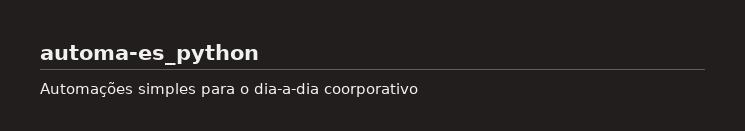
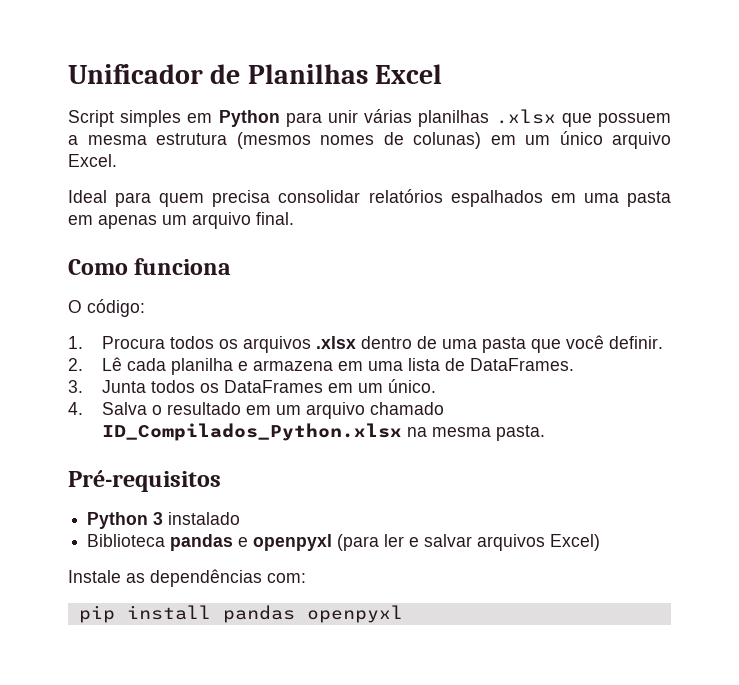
- automa-es_python
- Automações simples para o dia-a-dia coorporativo
+ Unificador de Planilhas Excel
+ Script simples em Python para unir várias planilhas .xlsx que possuem a mesma estrutura (mesmos nomes de colunas) em um único arquivo Excel.
+ Ideal para quem precisa consolidar relatórios espalhados em uma pasta em apenas um arquivo final.
+ Como funciona
+ O código:
+ 1. Procura todos os arquivos .xlsx dentro de uma pasta que você definir.
+ 2. Lê cada planilha e armazena em uma lista de DataFrames.
+ 3. Junta todos os DataFrames em um único.
+ 4. Salva o resultado em um arquivo chamado ID_Compilados_Python.xlsx na mesma pasta.
+ Pré-requisitos
+ Python 3 instalado
+ Biblioteca pandas e openpyxl (para ler e salvar arquivos Excel)
+ Instale as dependências com:
+ pip install pandas openpyxl

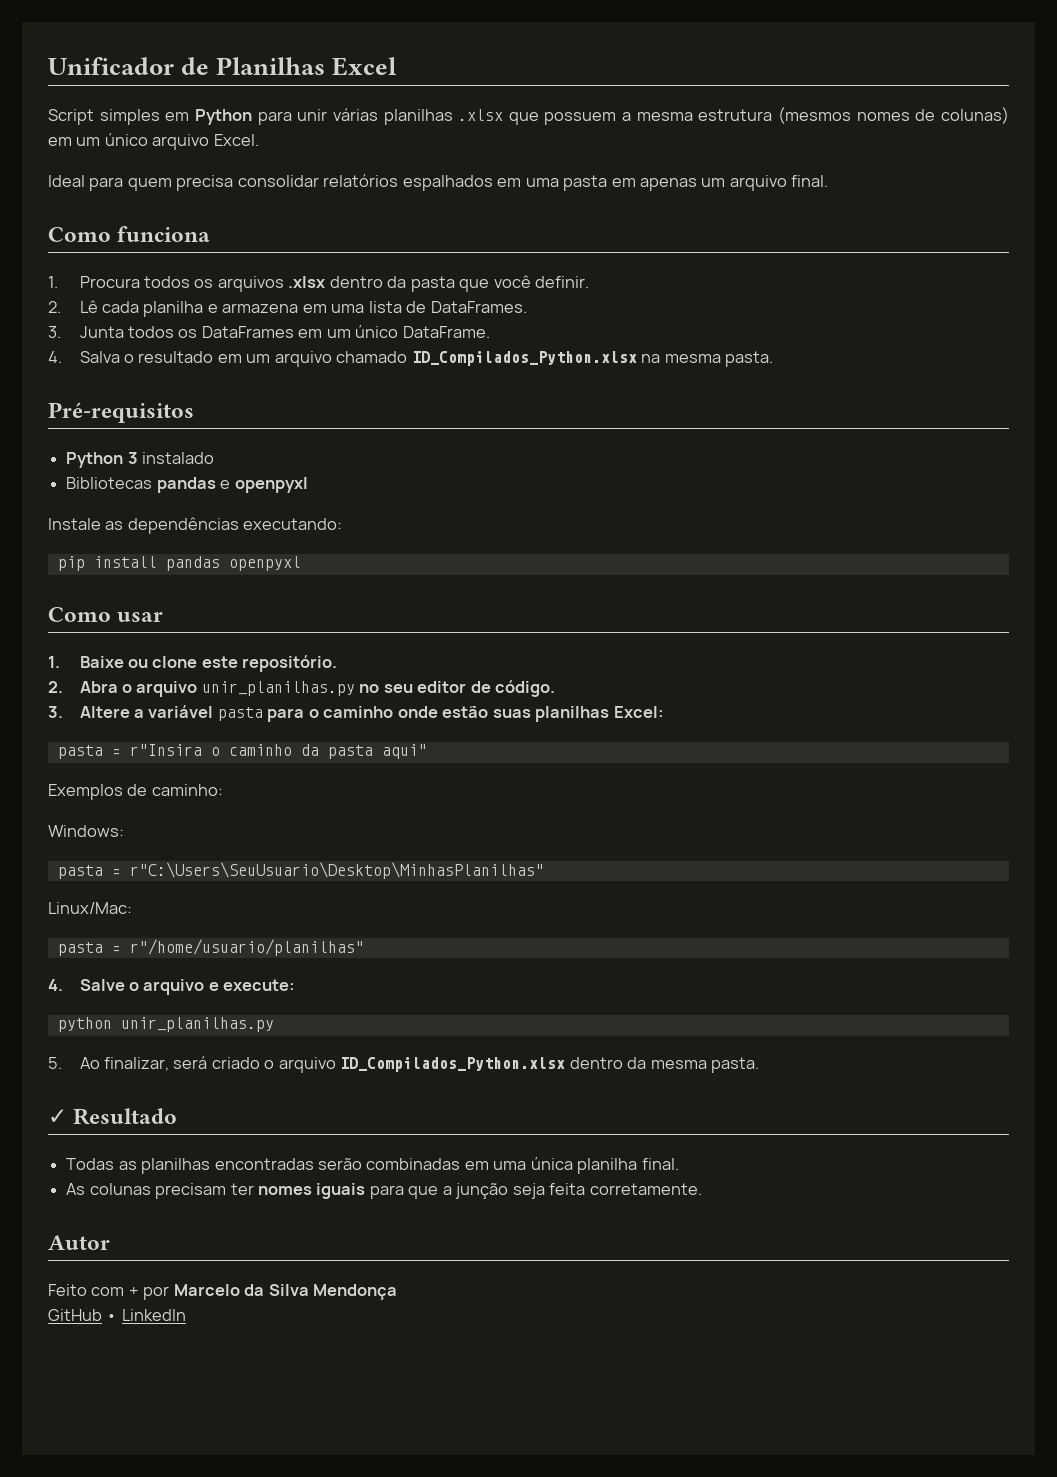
- O código:
- 1. Procura todos os arquivos .xlsx dentro de uma pasta que você definir.
+ 1. Procura todos os arquivos .xlsx dentro da pasta que você definir.
- 3. Junta todos os DataFrames em um único.
+ 3. Junta todos os DataFrames em um único DataFrame.
- Biblioteca pandas e openpyxl (para ler e salvar arquivos Excel)
+ Bibliotecas pandas e openpyxl
- Instale as dependências com:
+ Instale as dependências executando:
+ Como usar
+ 1. Baixe ou clone este repositório.
+ 2. Abra o arquivo unir_planilhas.py no seu editor de código.
+ 3. Altere a variável pasta para o caminho onde estão suas planilhas Excel:
+ pasta = r"Insira o caminho da pasta aqui"
+ Exemplos de caminho:
+ Windows:
+ pasta = r"C:\Users\SeuUsuario\Desktop\MinhasPlanilhas"
+ Linux/Mac:
+ pasta = r"/home/usuario/planilhas"
+ 4. Salve o arquivo e execute:
+ python unir_planilhas.py
+ 5. Ao finalizar, será criado o arquivo ID_Compilados_Python.xlsx dentro da mesma pasta.
+ ✓ Resultado
+ Todas as planilhas encontradas serão combinadas em uma única planilha final.
+ As colunas precisam ter nomes iguais para que a junção seja feita corretamente.
+ Autor
+ Feito com + por Marcelo da Silva Mendonça
+ GitHub • LinkedIn

